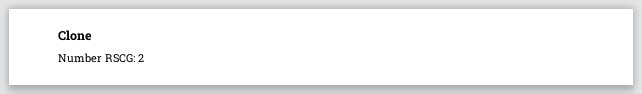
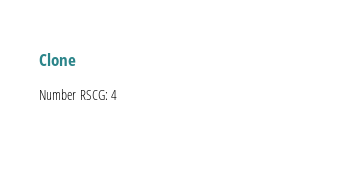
- Number RSCG: 2
+ Number RSCG: 4

